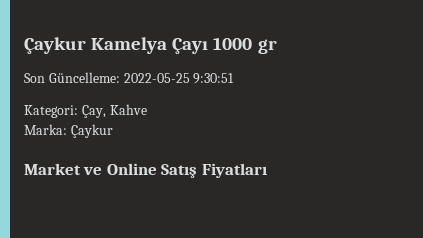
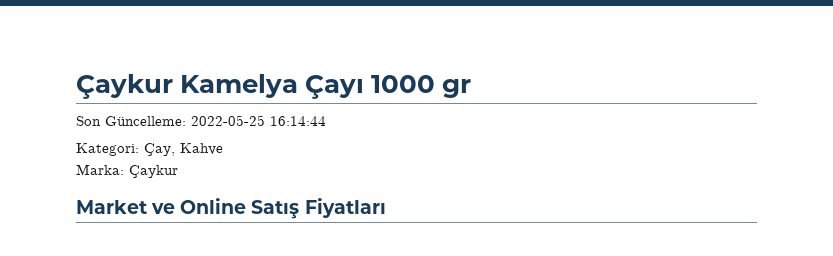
- Son Güncelleme: 2022-05-25 9:30:51
+ Son Güncelleme: 2022-05-25 16:14:44

